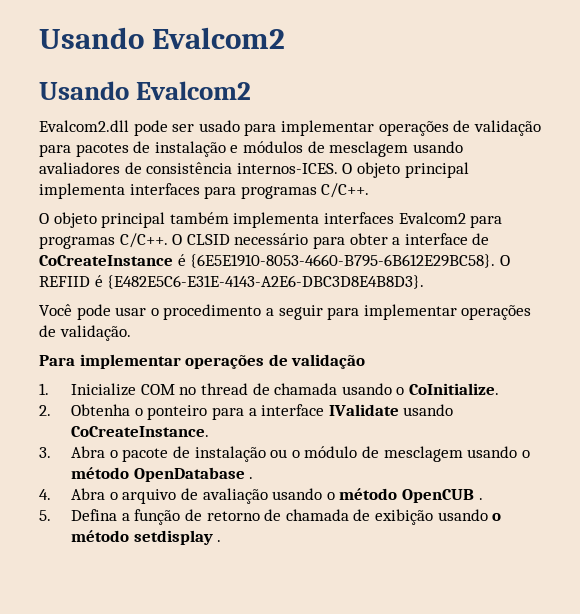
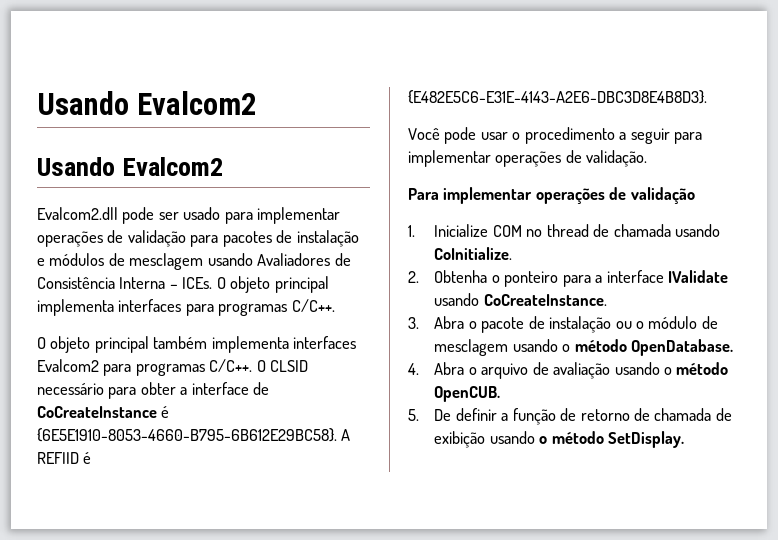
- Evalcom2.dll pode ser usado para implementar operações de validação para pacotes de instalação e módulos de mesclagem usando avaliadores de consistência internos-ICES.
+ Evalcom2.dll pode ser usado para implementar operações de validação para pacotes de instalação e módulos de mesclagem usando Avaliadores de Consistência Interna – ICEs.
- O REFIID é {E482E5C6-E31E-4143-A2E6-DBC3D8E4B8D3}.
+ A REFIID é {E482E5C6-E31E-4143-A2E6-DBC3D8E4B8D3}.
- 1. Inicialize COM no thread de chamada usando o CoInitialize.
+ 1. Inicialize COM no thread de chamada usando CoInitialize.
- 3. Abra o pacote de instalação ou o módulo de mesclagem usando o método OpenDatabase .
+ 3. Abra o pacote de instalação ou o módulo de mesclagem usando o método OpenDatabase.
- 4. Abra o arquivo de avaliação usando o método OpenCUB .
+ 4. Abra o arquivo de avaliação usando o método OpenCUB.
- 5. Defina a função de retorno de chamada de exibição usando o método setdisplay .
+ 5. De definir a função de retorno de chamada de exibição usando o método SetDisplay.

